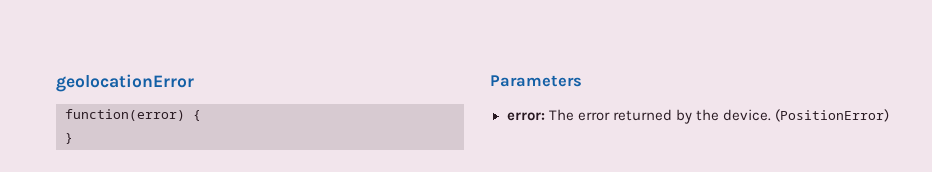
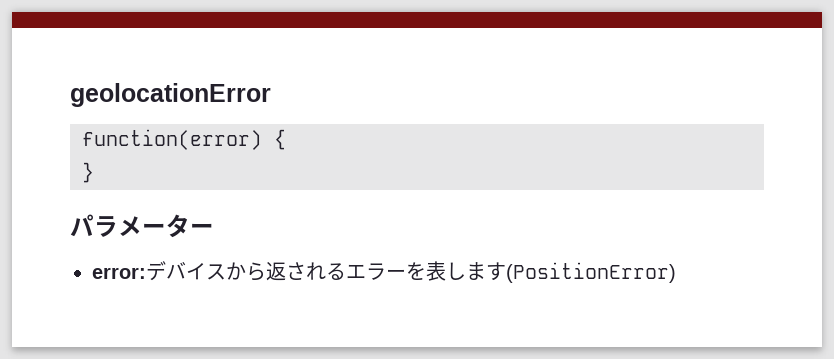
- Parameters
- error: The error returned by the device. (PositionError)
+ パラメーター
+ error:デバイスから返されるエラーを表します(PositionError)

